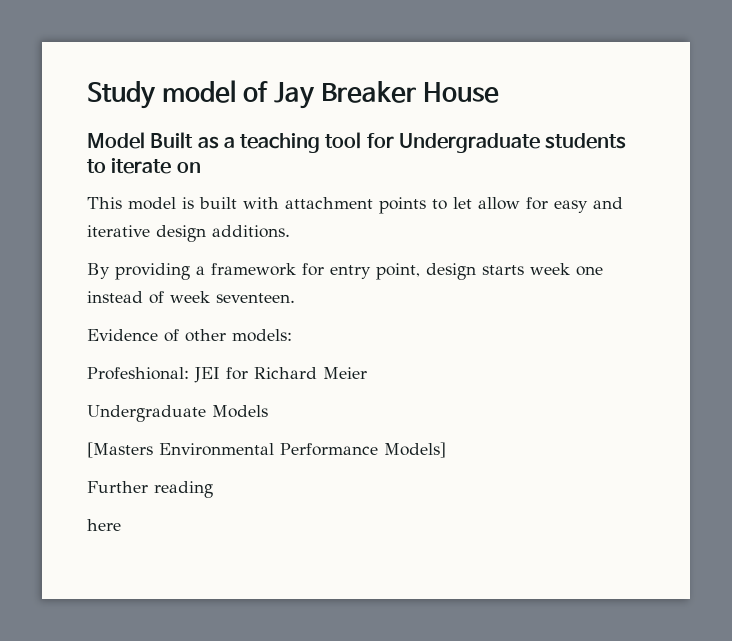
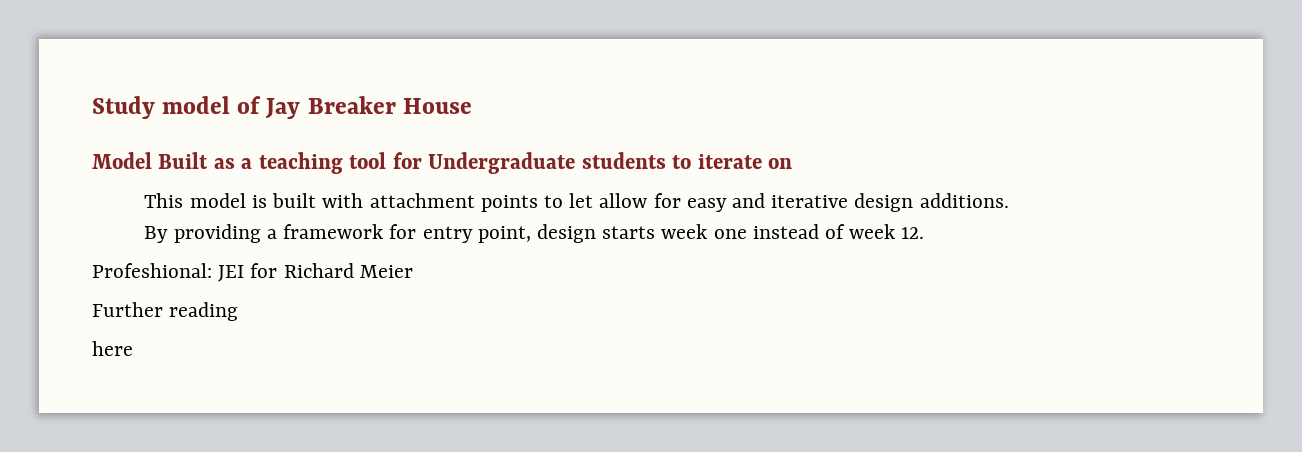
- By providing a framework for entry point, design starts week one instead of week seventeen.
- Evidence of other models:
+ By providing a framework for entry point, design starts week one instead of week 12.
- Undergraduate Models
- [Masters Environmental Performance Models]

